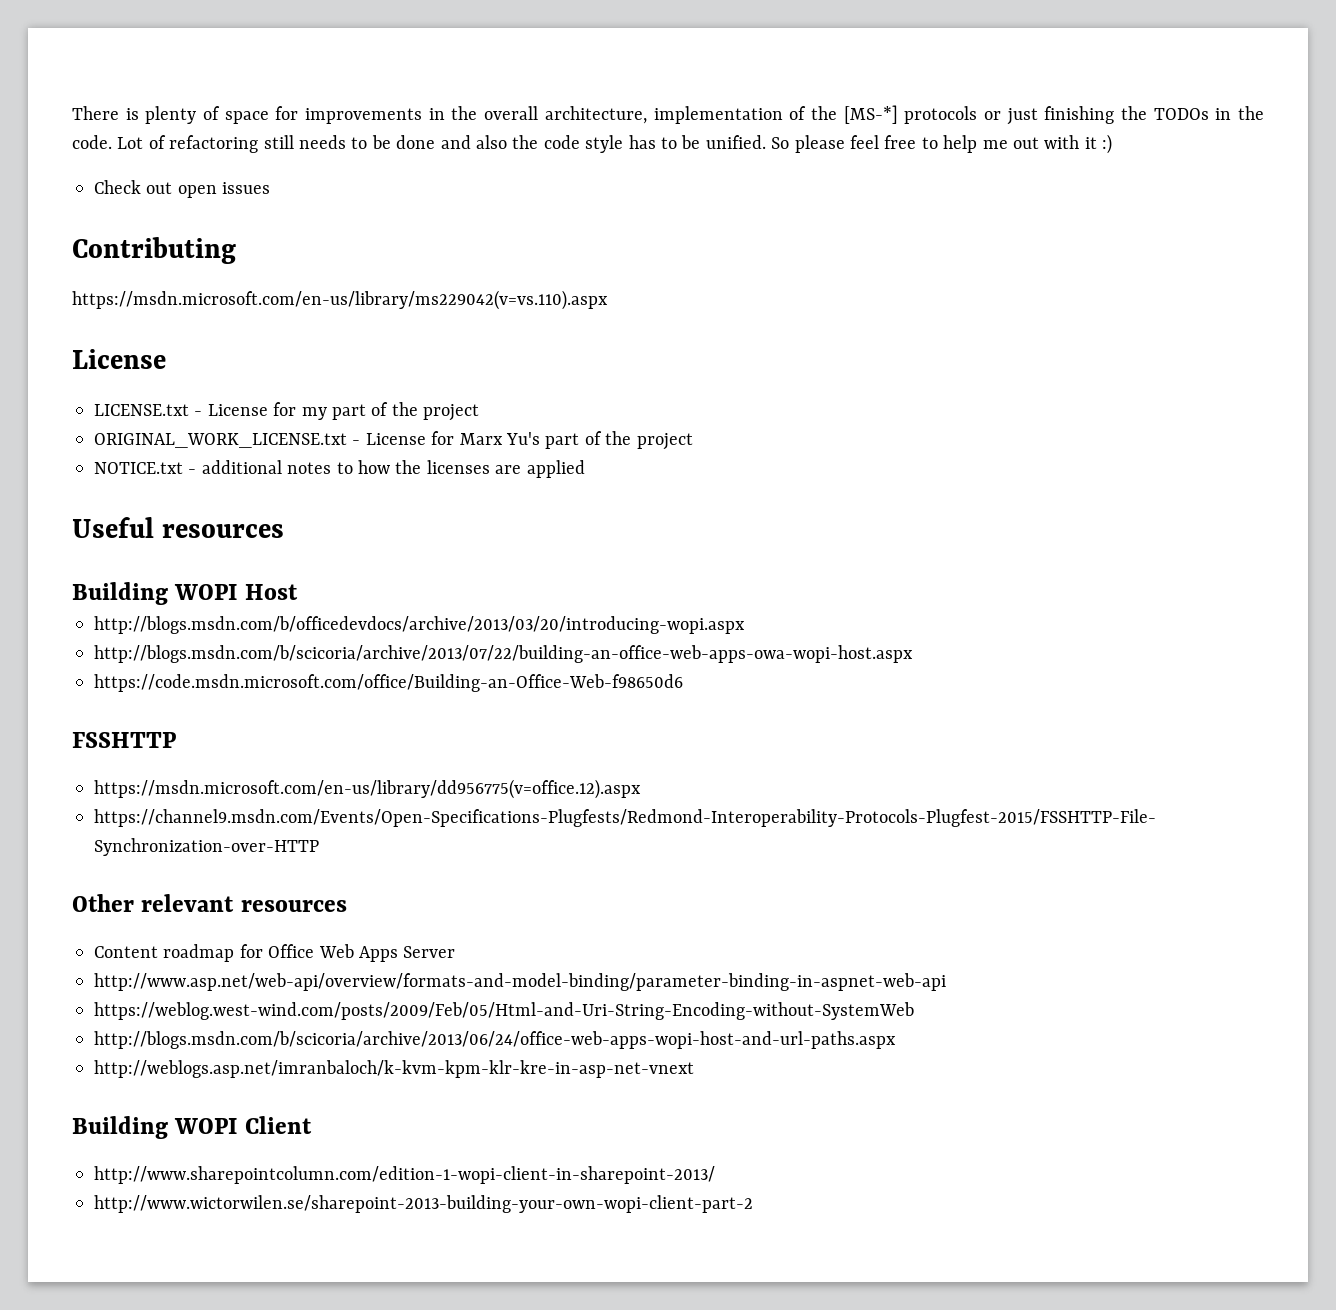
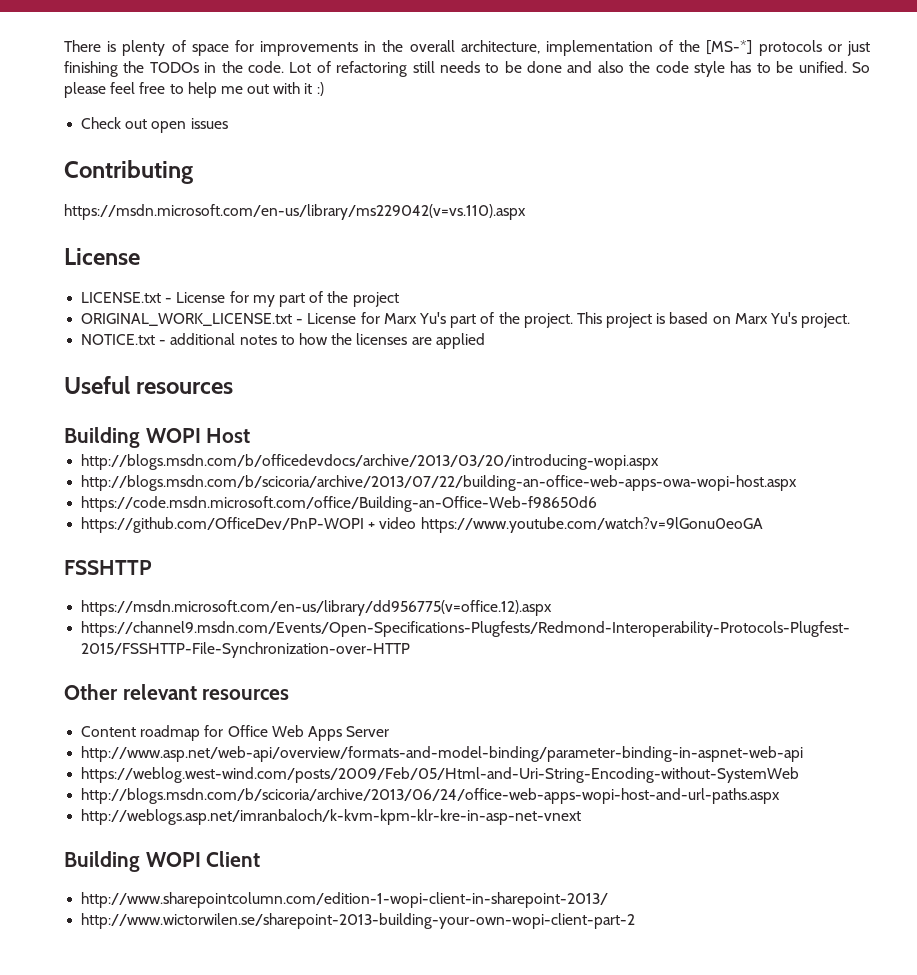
- ORIGINAL_WORK_LICENSE.txt - License for Marx Yu's part of the project
+ ORIGINAL_WORK_LICENSE.txt - License for Marx Yu's part of the project. This project is based on Marx Yu's project.
+ https://github.com/OfficeDev/PnP-WOPI + video https://www.youtube.com/watch?v=9lGonu0eoGA

